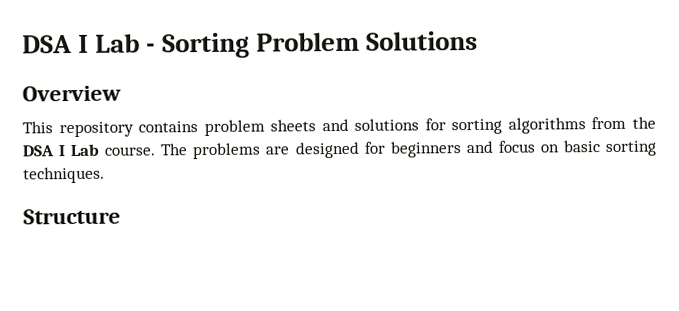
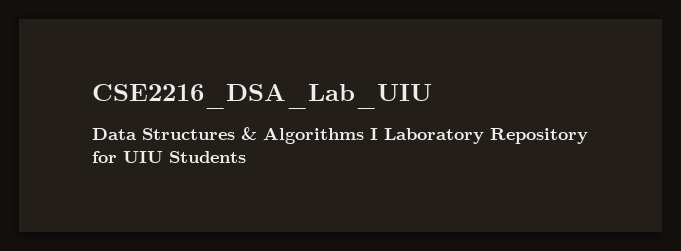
- DSA I Lab - Sorting Problem Solutions
- Overview
- This repository contains problem sheets and solutions for sorting algorithms from the DSA I Lab course. The problems are designed for beginners and focus on basic sorting techniques.
- Structure
+ CSE2216_DSA_Lab_UIU
+ Data Structures & Algorithms I Laboratory Repository for UIU Students

